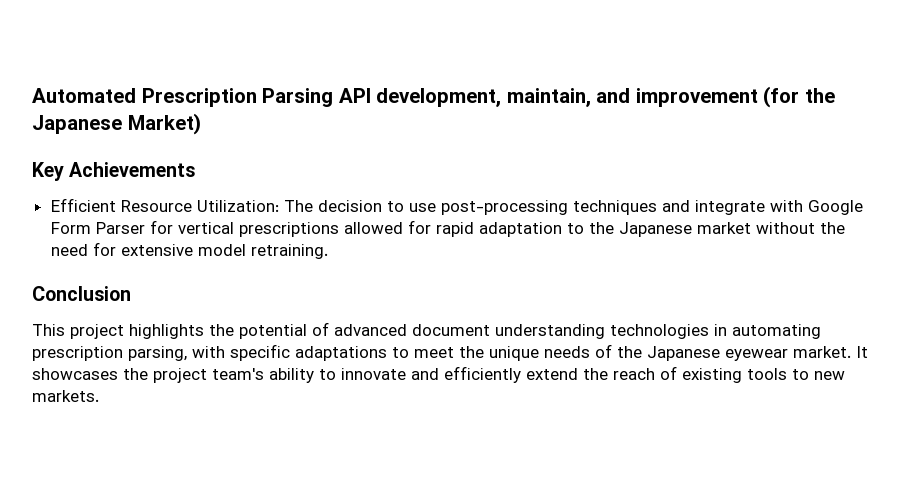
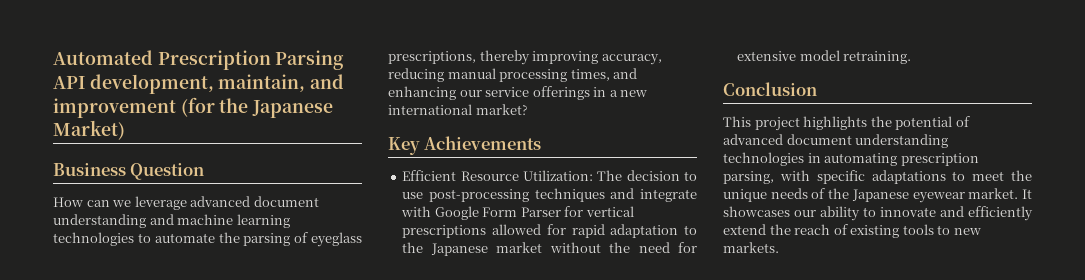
+ Business Question
+ How can we leverage advanced document understanding and machine learning technologies to automate the parsing of eyeglass prescriptions, thereby improving accuracy, reducing manual processing times, and enhancing our service offerings in a new international market?
- It showcases the project team's ability to innovate and efficiently extend the reach of existing tools to new markets.
+ It showcases our ability to innovate and efficiently extend the reach of existing tools to new markets.

